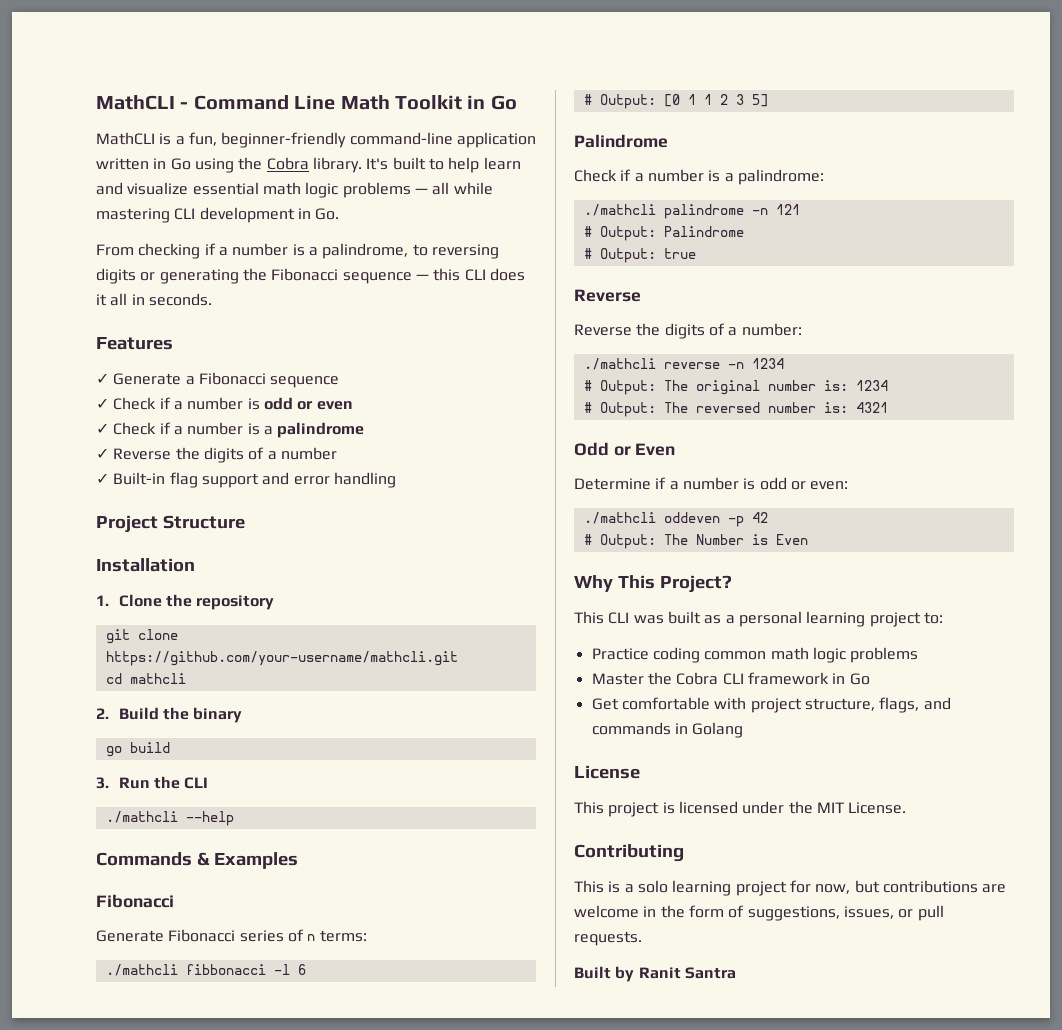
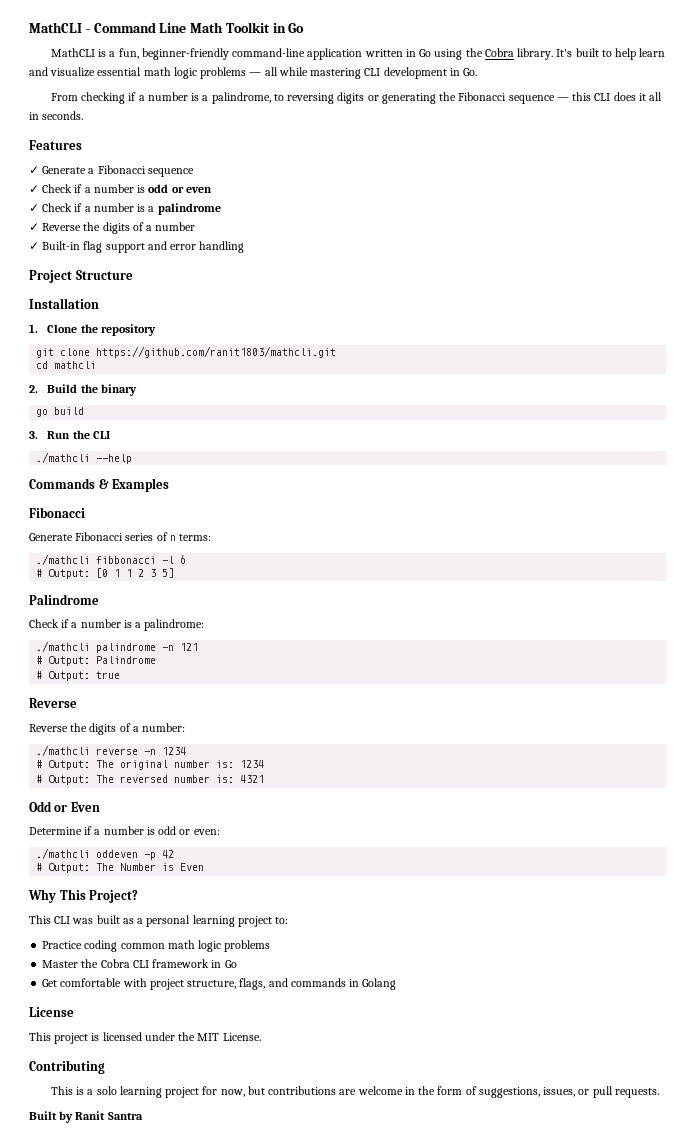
- git clone https://github.com/your-username/mathcli.git
+ git clone https://github.com/ranit1803/mathcli.git

